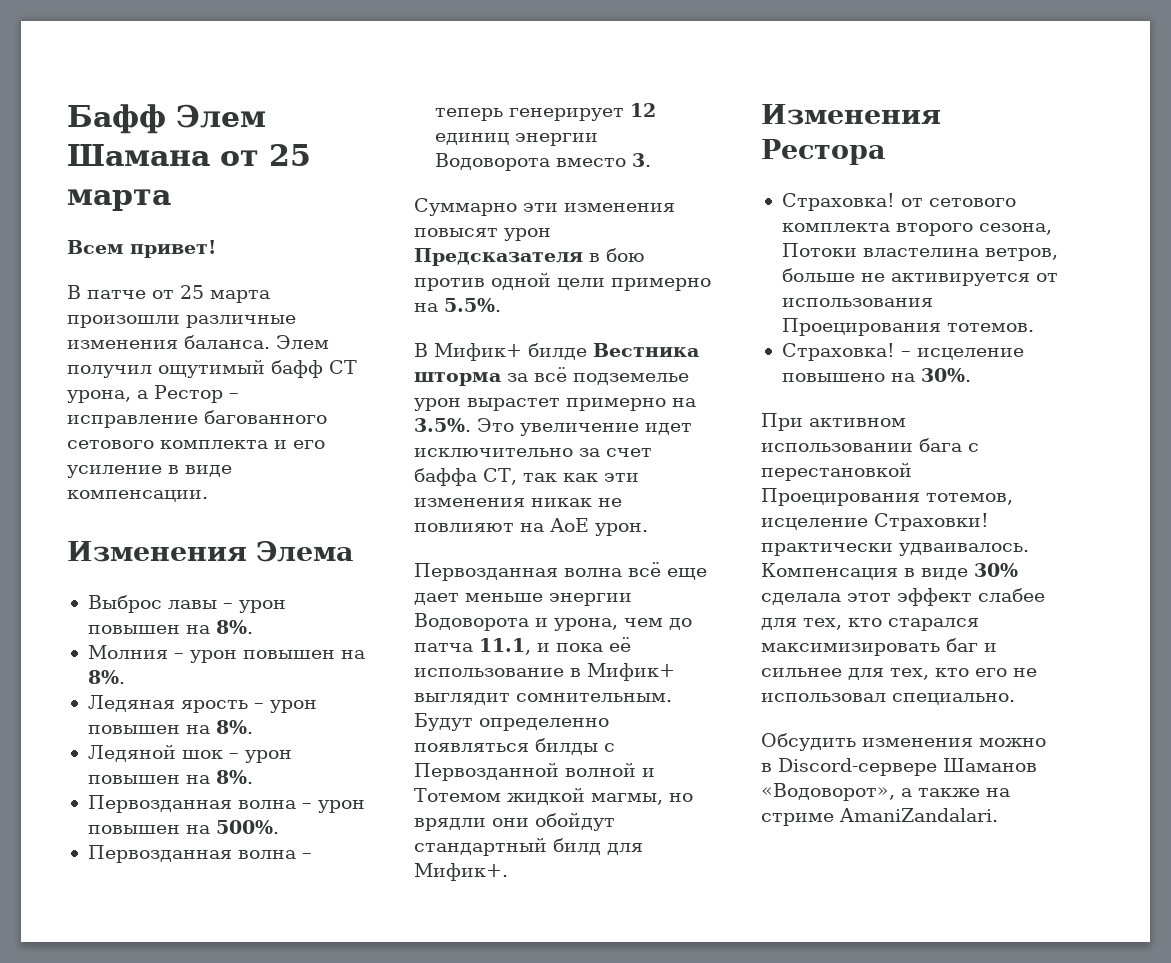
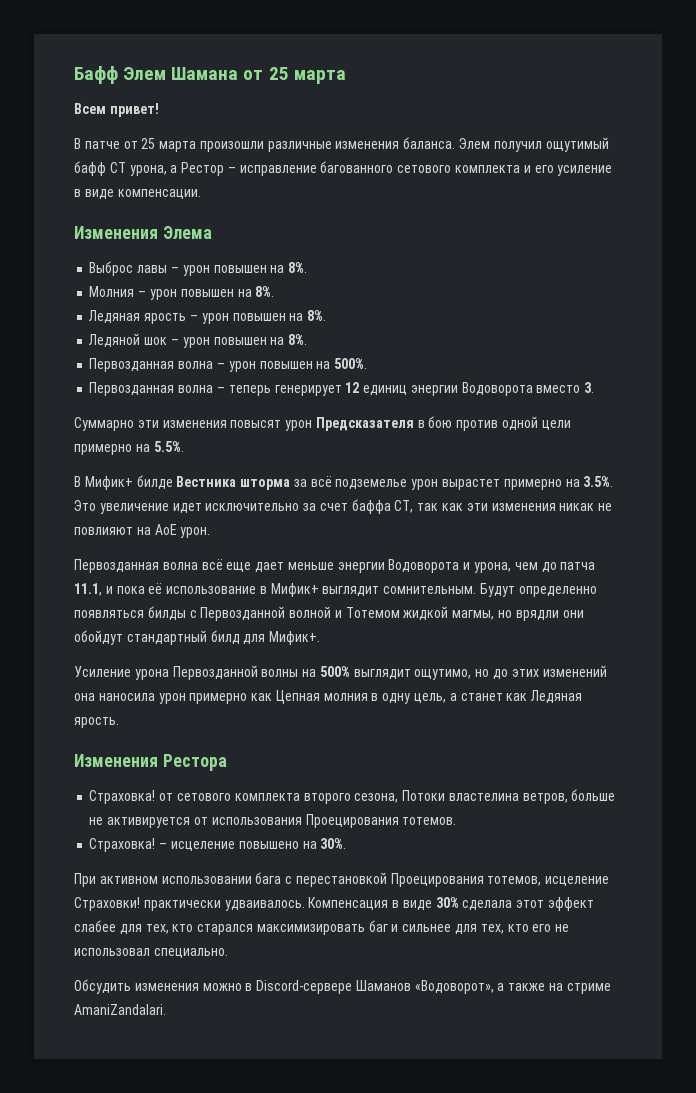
+ Усиление урона Первозданной волны на 500% выглядит ощутимо, но до этих изменений она наносила урон примерно как Цепная молния в одну цель, а станет как Ледяная ярость.

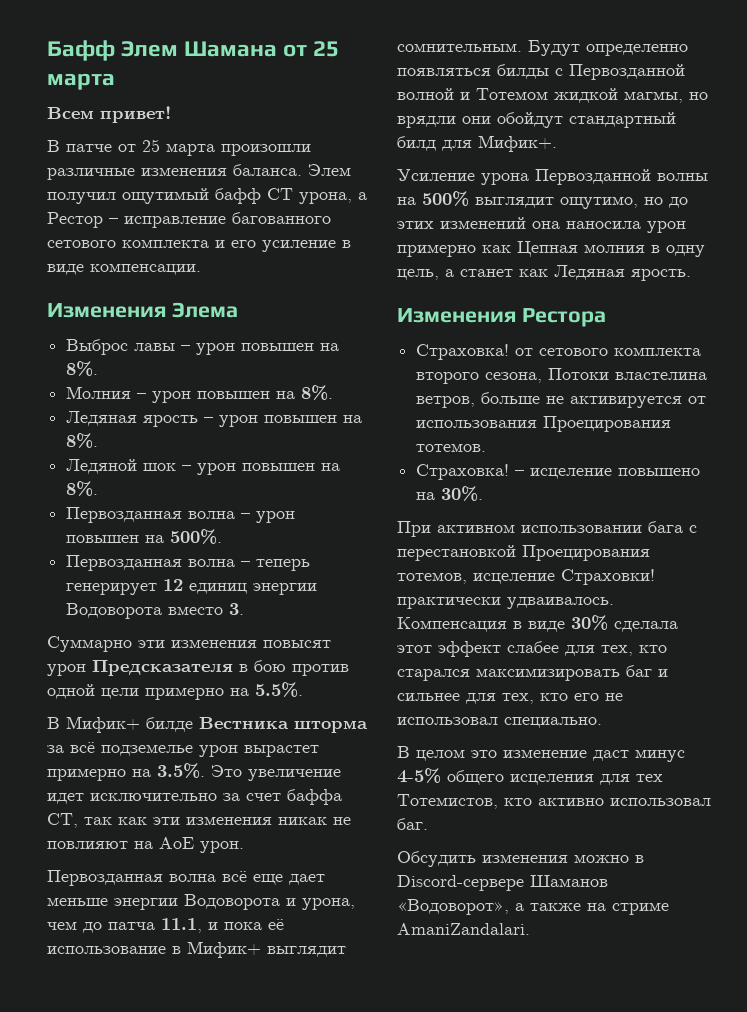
+ В целом это изменение даст минус 4-5% общего исцеления для тех Тотемистов, кто активно использовал баг.

